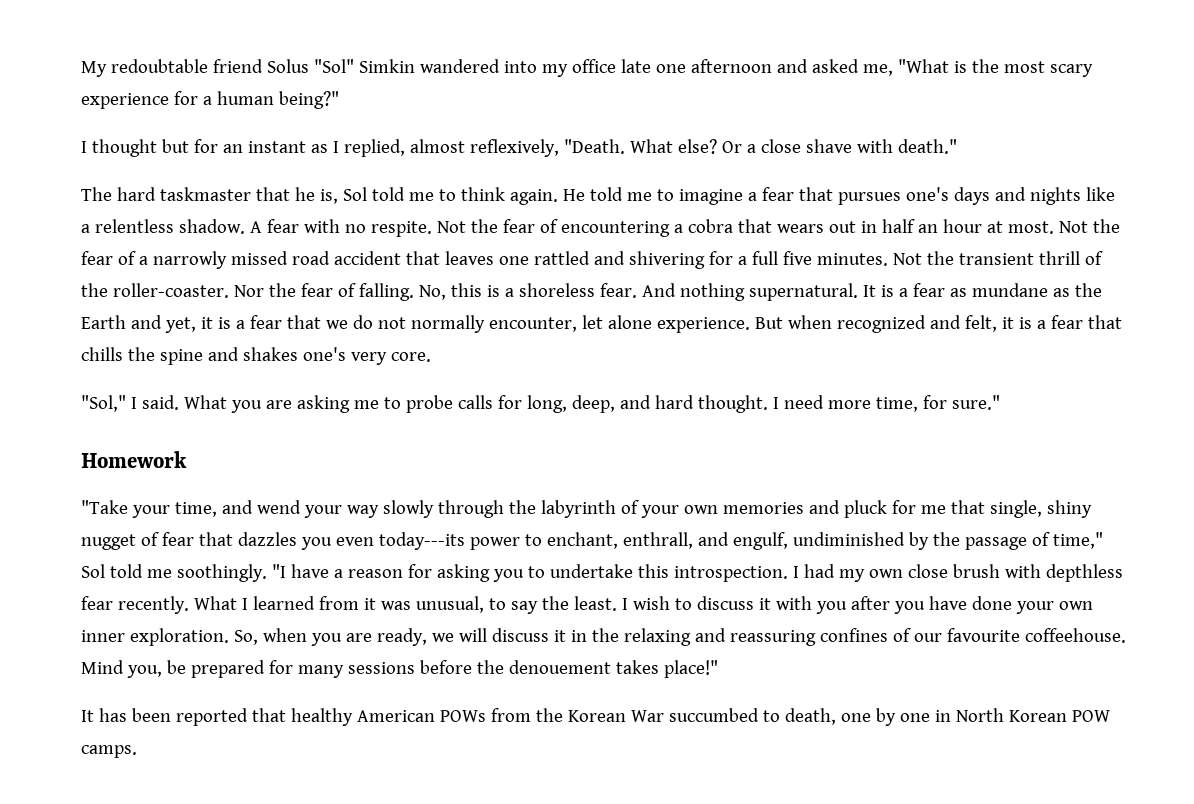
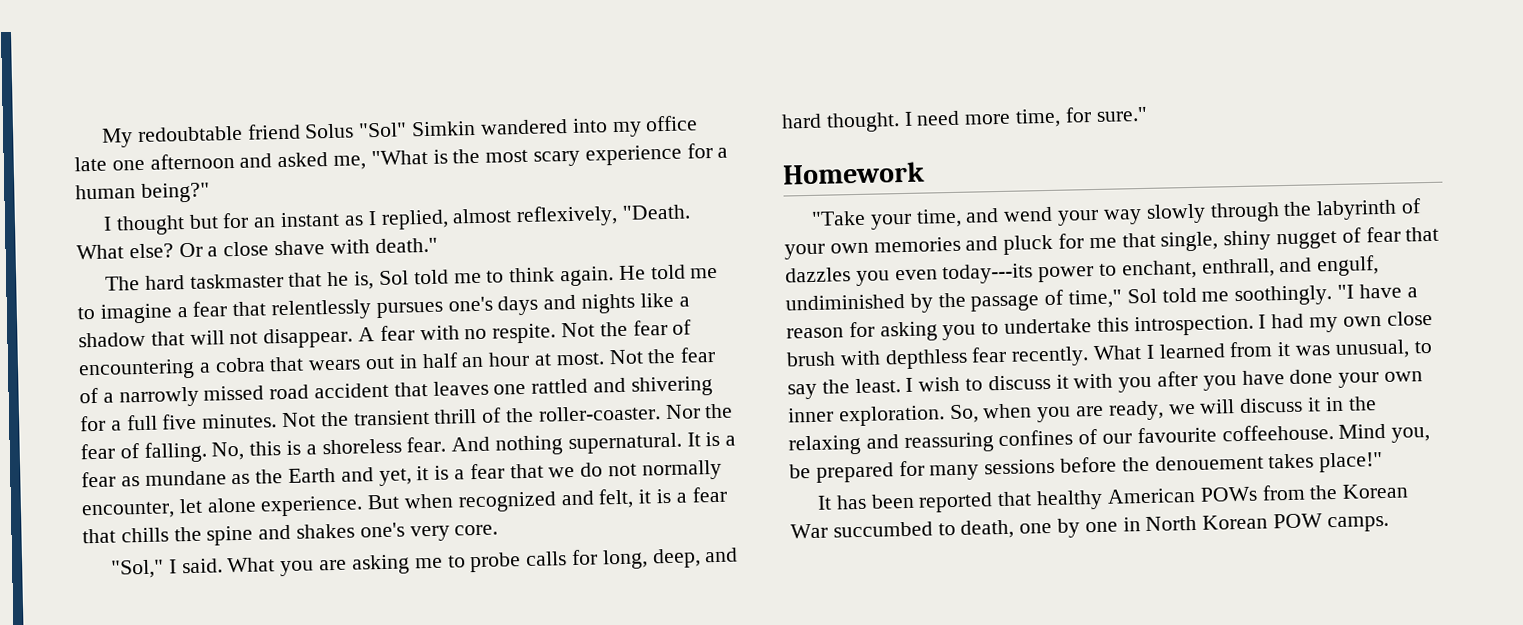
- He told me to imagine a fear that pursues one's days and nights like a relentless shadow.
+ He told me to imagine a fear that relentlessly pursues one's days and nights like a shadow that will not disappear.

